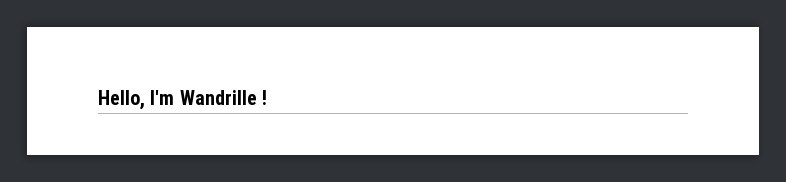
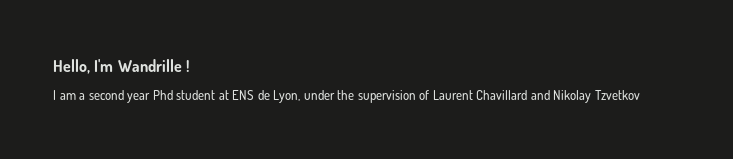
+ I am a second year Phd student at ENS de Lyon, under the supervision of Laurent Chavillard and Nikolay Tzvetkov

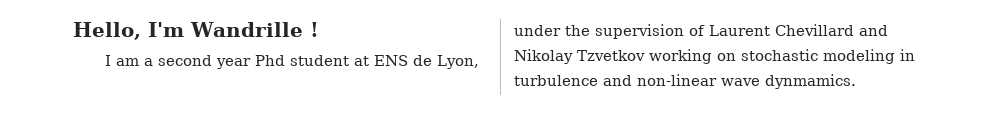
- I am a second year Phd student at ENS de Lyon, under the supervision of Laurent Chavillard and Nikolay Tzvetkov
+ I am a second year Phd student at ENS de Lyon, under the supervision of Laurent Chevillard and Nikolay Tzvetkov working on stochastic modeling in turbulence and non-linear wave dynmamics.

